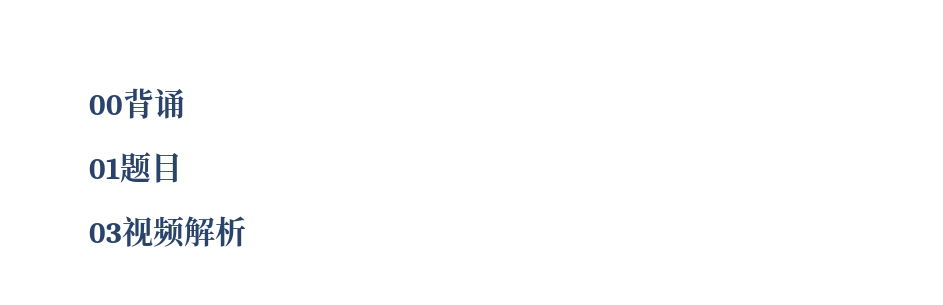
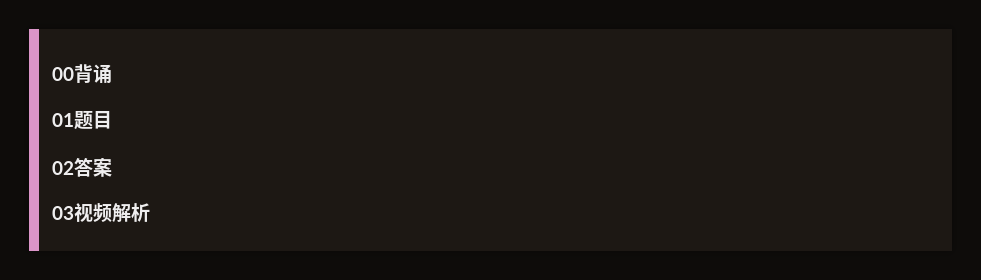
+ 02答案

